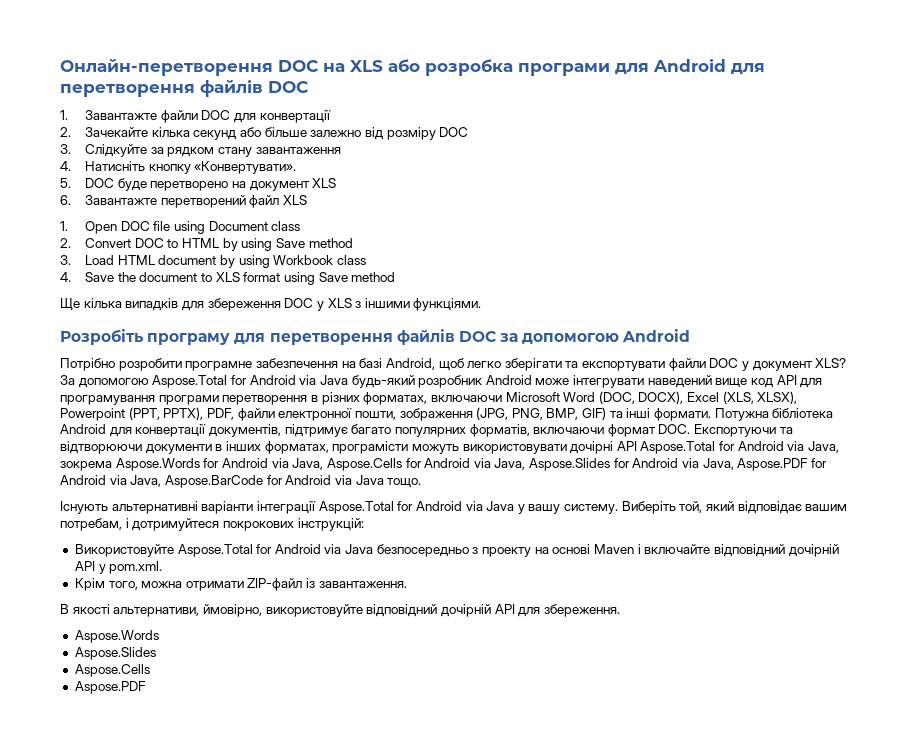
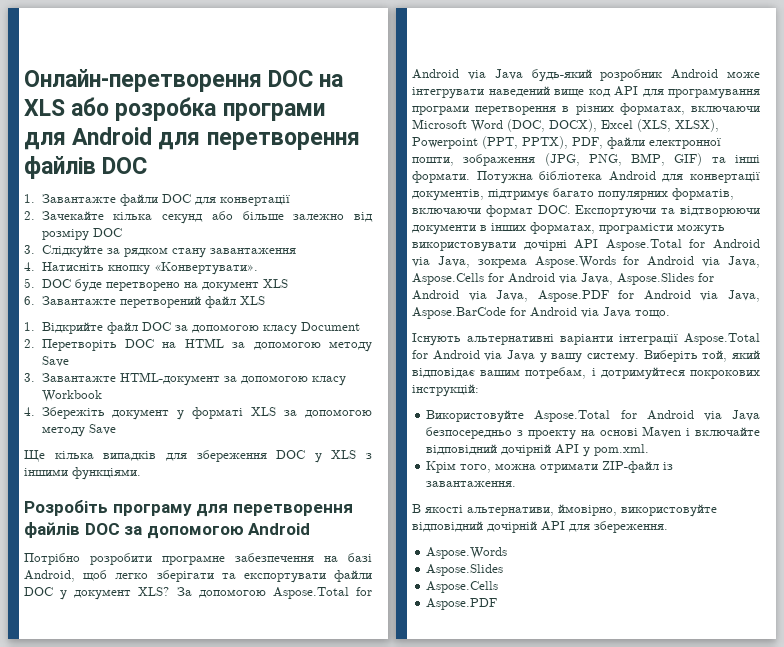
- 1. Open DOC file using Document class
- 2. Convert DOC to HTML by using Save method
- 3. Load HTML document by using Workbook class
- 4. Save the document to XLS format using Save method
+ 1. Відкрийте файл DOC за допомогою класу Document
+ 2. Перетворіть DOC на HTML за допомогою методу Save
+ 3. Завантажте HTML-документ за допомогою класу Workbook
+ 4. Збережіть документ у форматі XLS за допомогою методу Save

